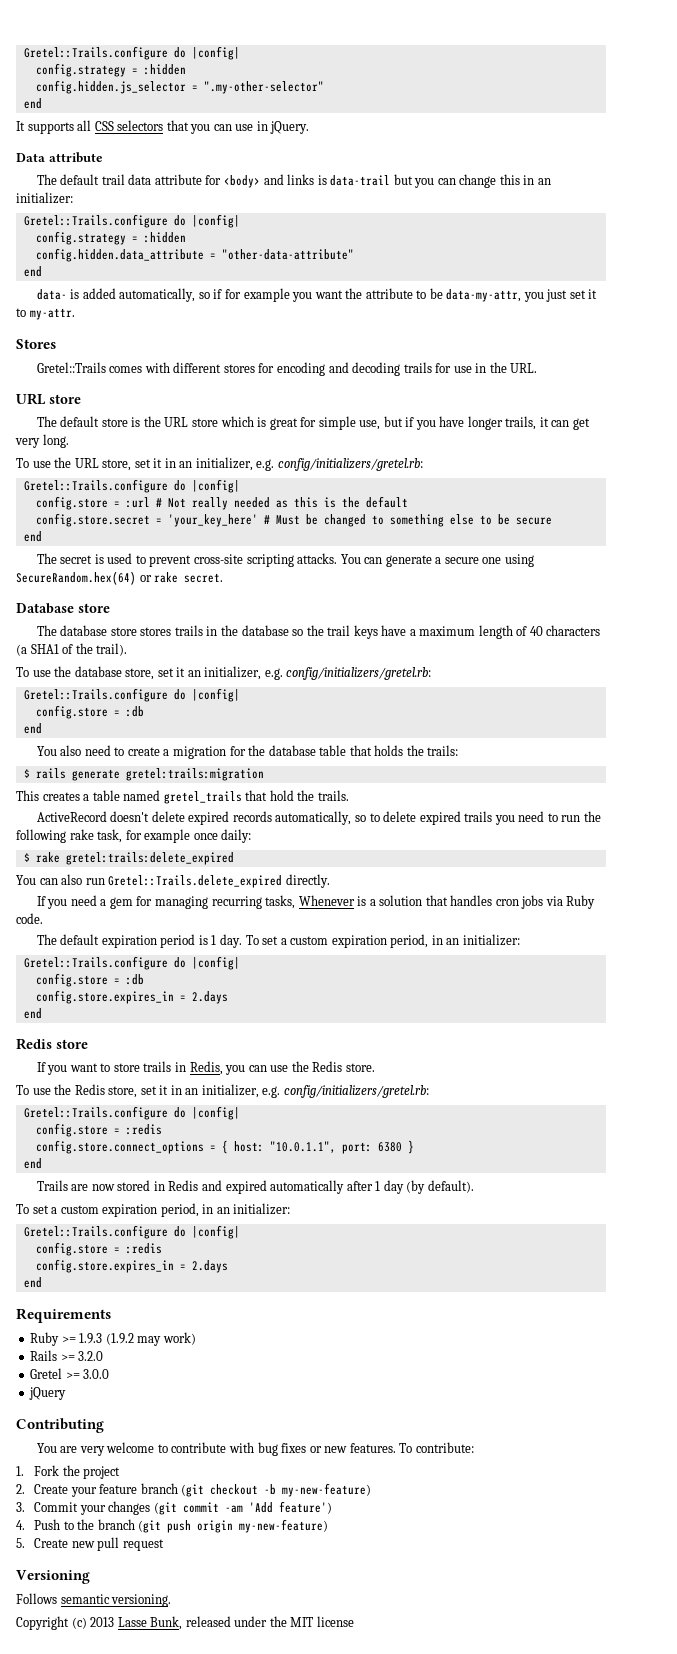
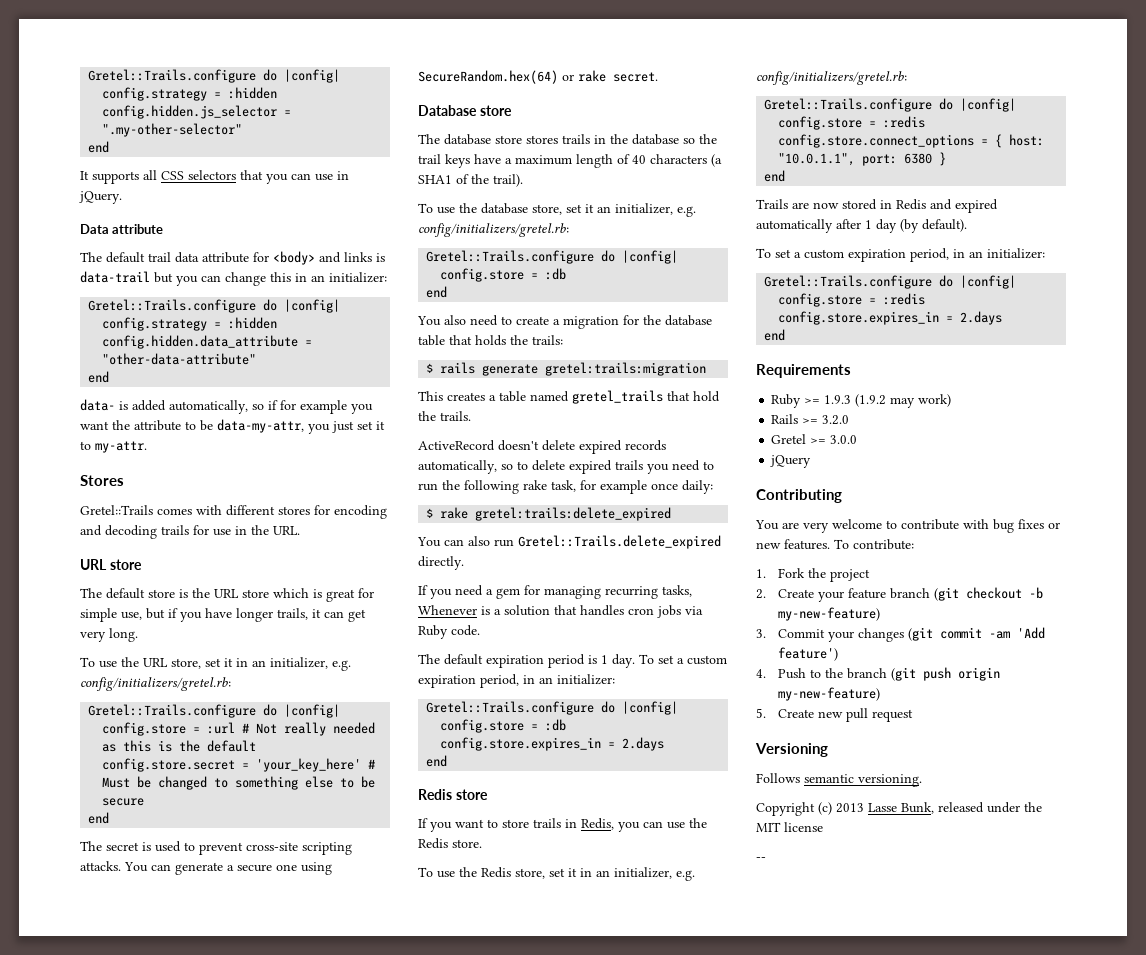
+ --

